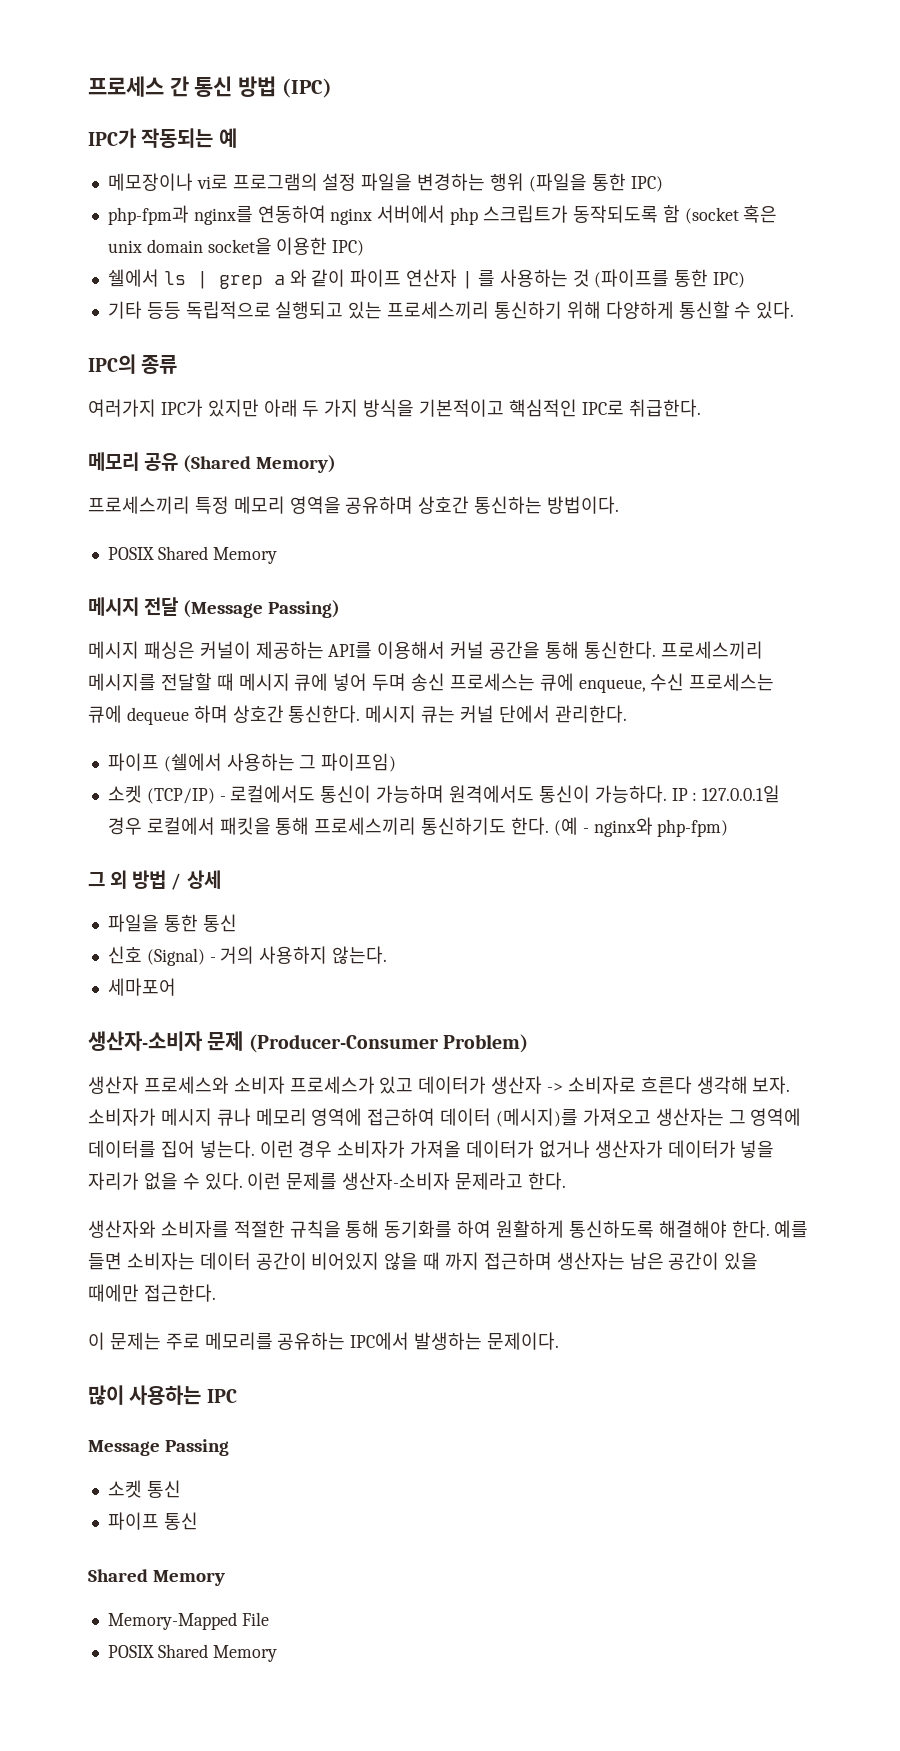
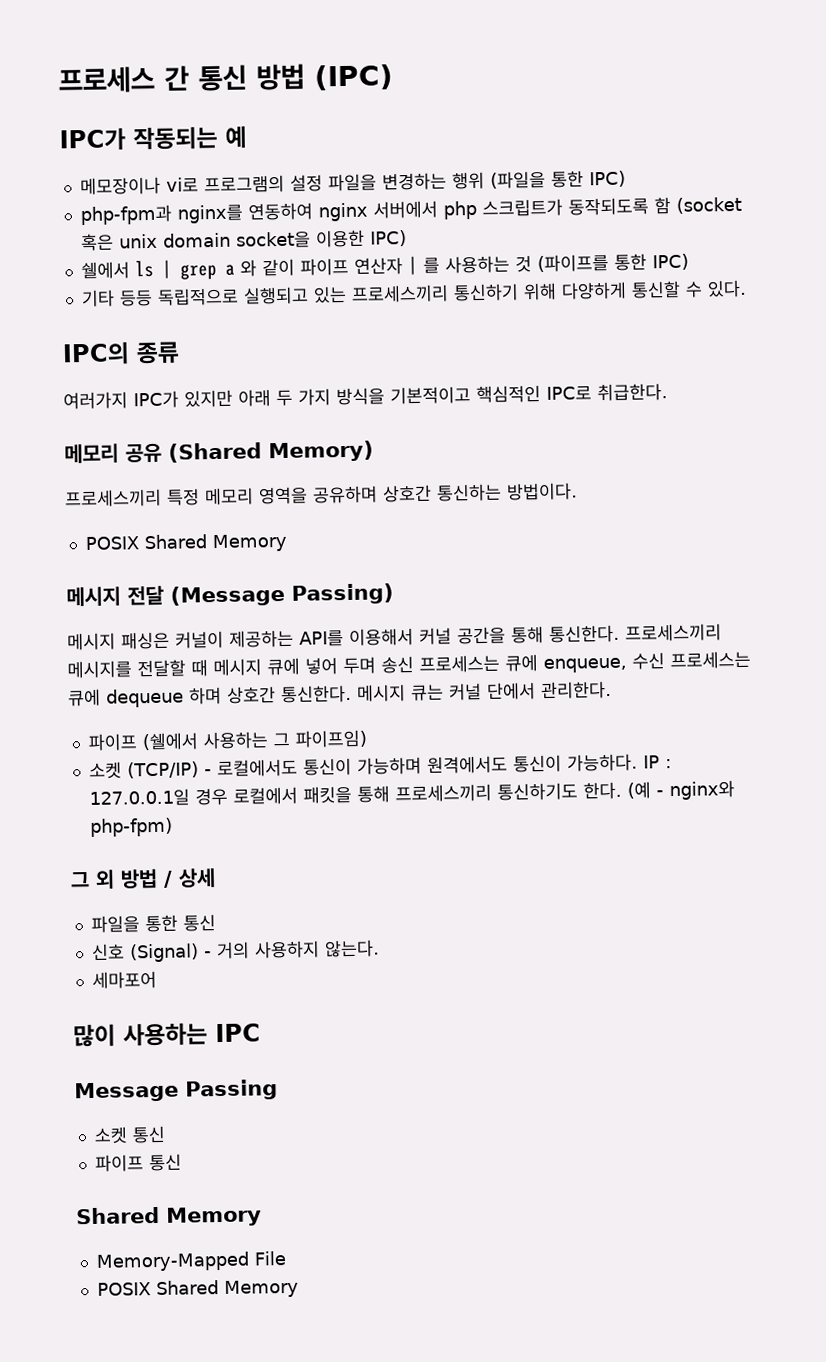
- 생산자-소비자 문제 (Producer-Consumer Problem)
- 생산자 프로세스와 소비자 프로세스가 있고 데이터가 생산자 -> 소비자로 흐른다 생각해 보자. 소비자가 메시지 큐나 메모리 영역에 접근하여 데이터 (메시지)를 가져오고 생산자는 그 영역에 데이터를 집어 넣는다. 이런 경우 소비자가 가져올 데이터가 없거나 생산자가 데이터가 넣을 자리가 없을 수 있다. 이런 문제를 생산자-소비자 문제라고 한다.
- 생산자와 소비자를 적절한 규칙을 통해 동기화를 하여 원활하게 통신하도록 해결해야 한다. 예를 들면 소비자는 데이터 공간이 비어있지 않을 때 까지 접근하며 생산자는 남은 공간이 있을 때에만 접근한다.
- 이 문제는 주로 메모리를 공유하는 IPC에서 발생하는 문제이다.

